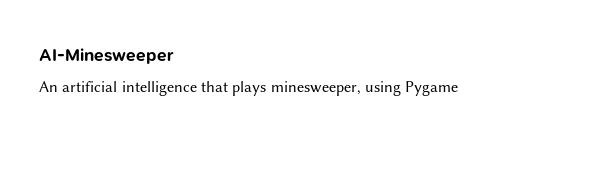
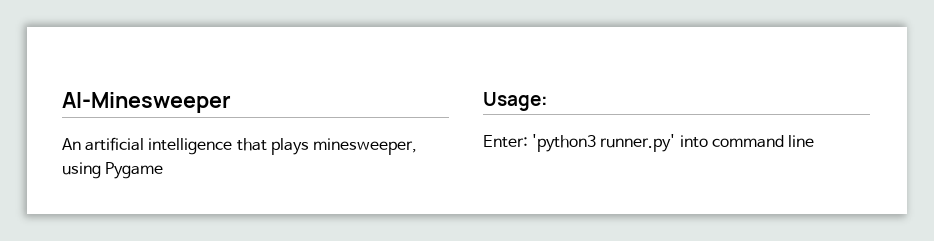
+ Usage:
+ Enter: 'python3 runner.py' into command line

